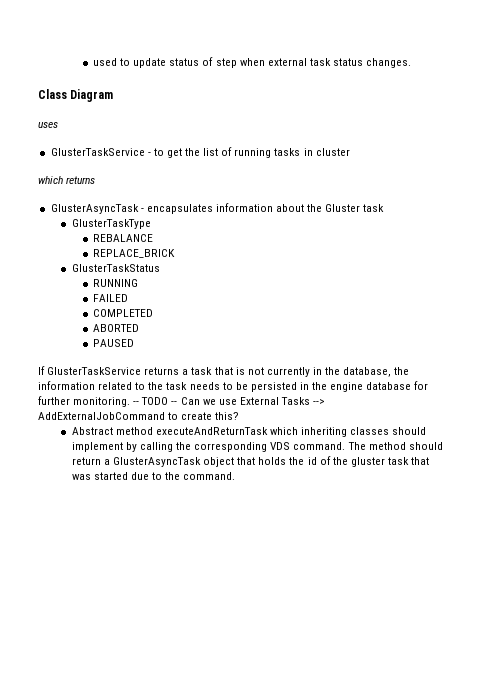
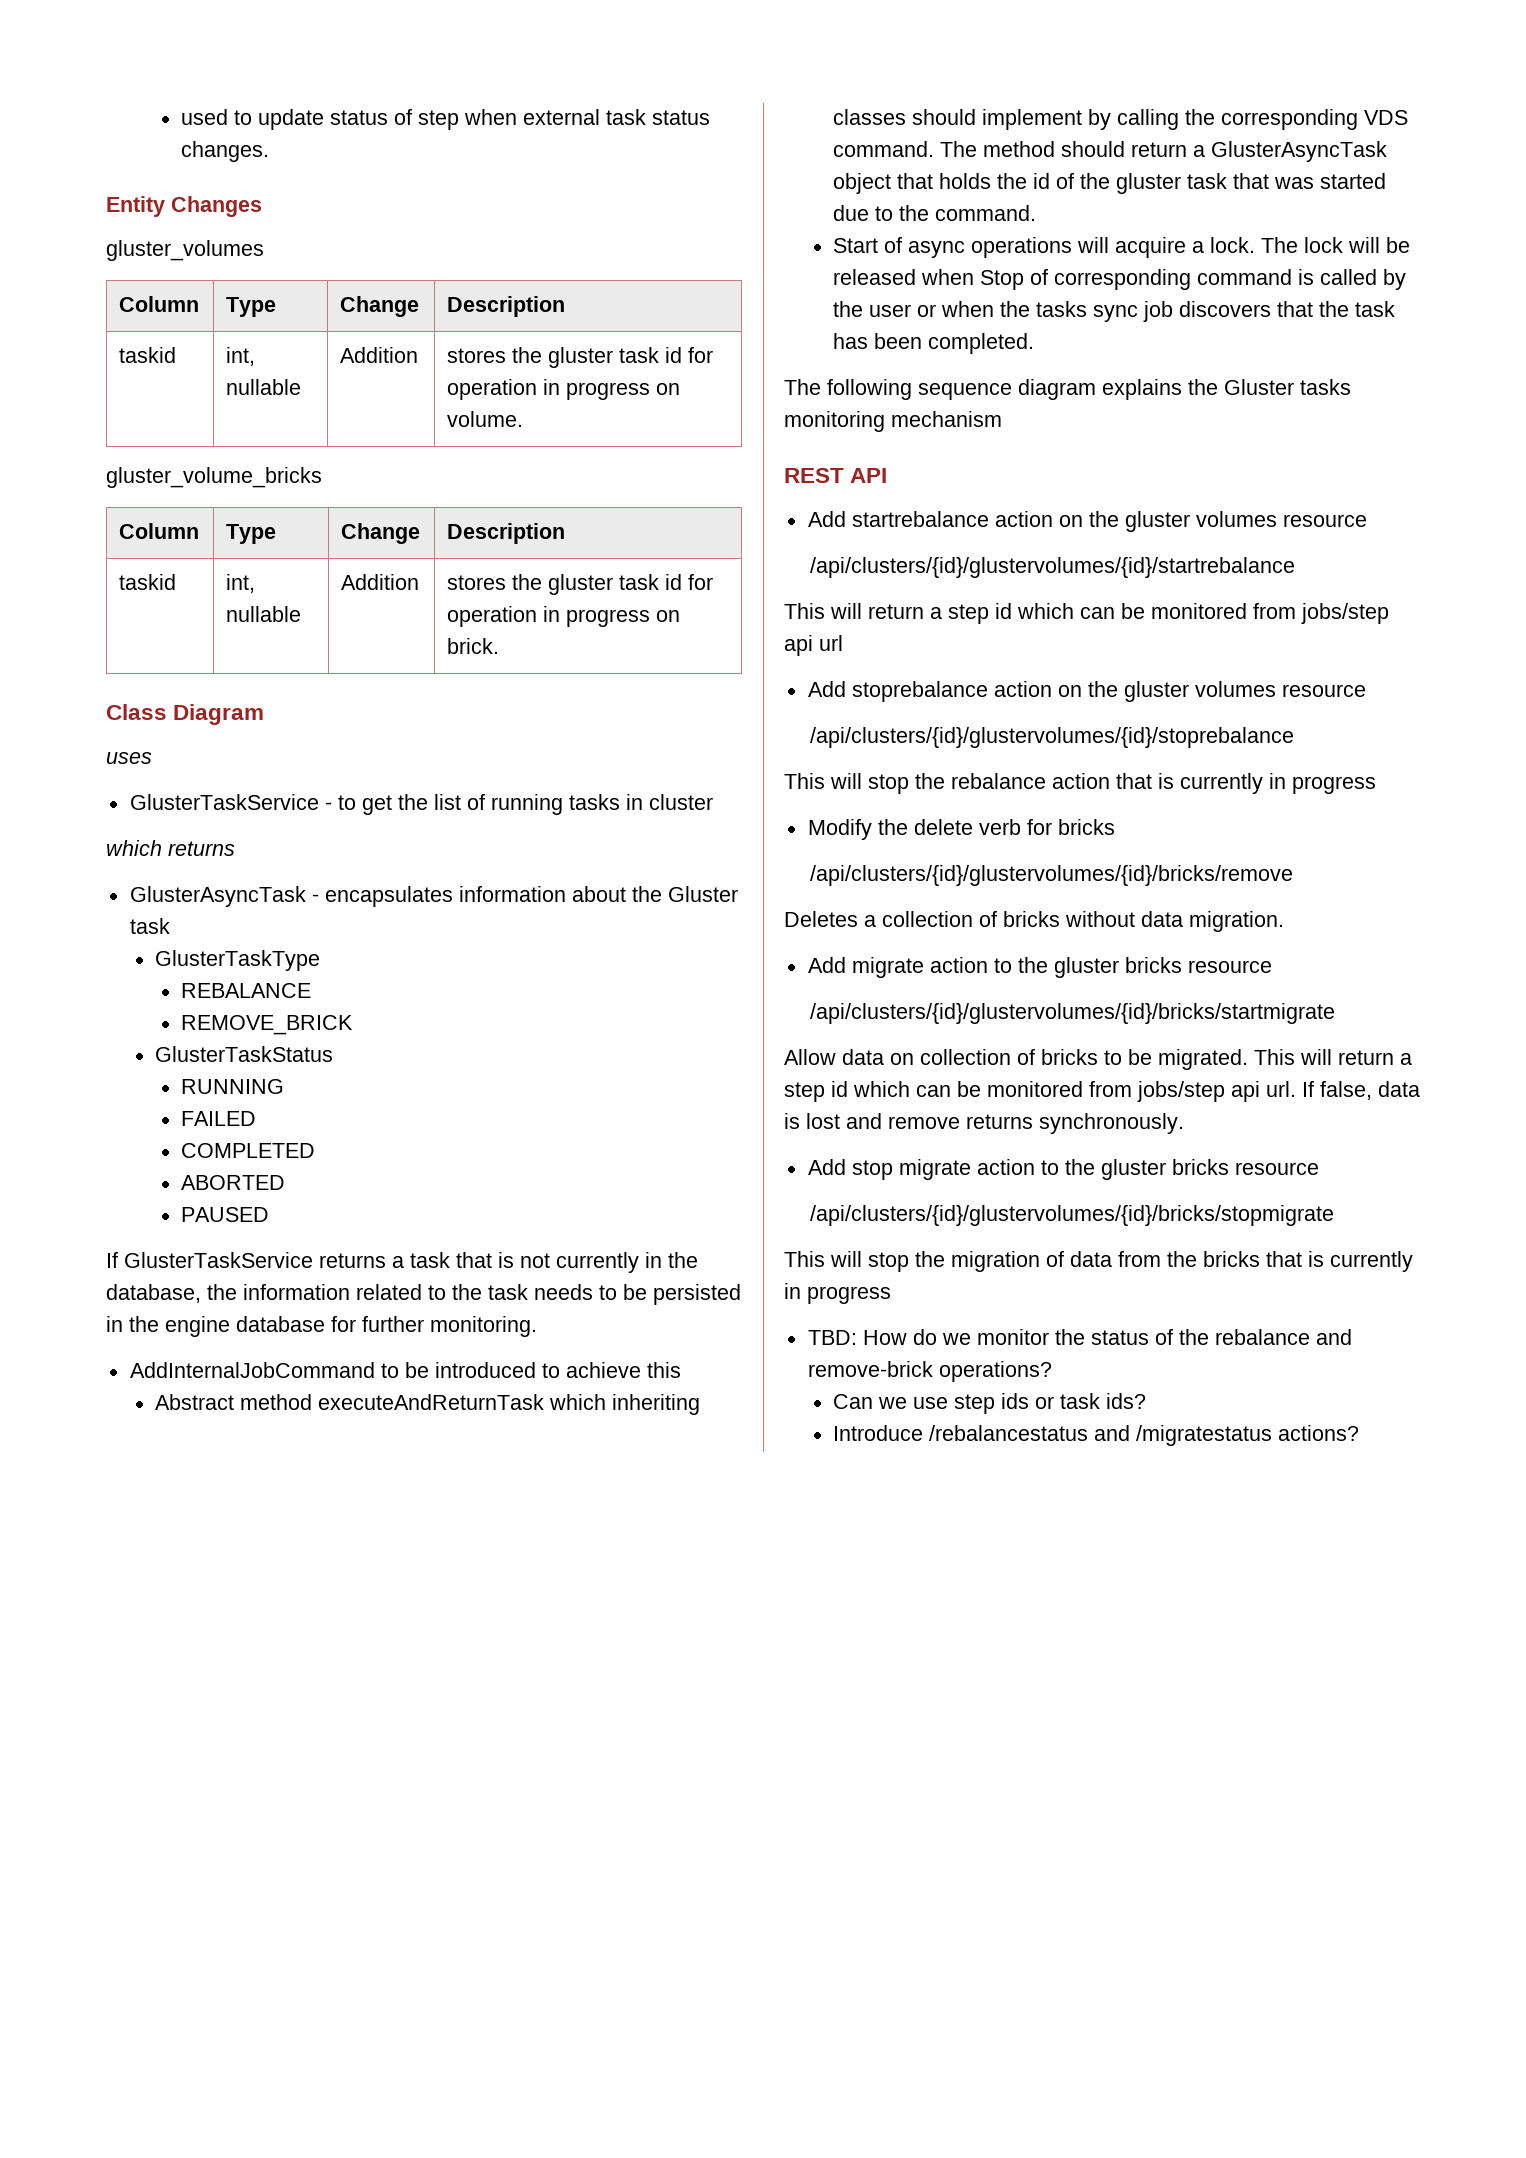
+ Entity Changes
+ gluster_volumes
+ Column | Type | Change | Description
+ taskid | int, nullable | Addition | stores the gluster task id for operation in progress on volume.
+ gluster_volume_bricks
+ Column | Type | Change | Description
+ taskid | int, nullable | Addition | stores the gluster task id for operation in progress on brick.
- REPLACE_BRICK
+ REMOVE_BRICK
- If GlusterTaskService returns a task that is not currently in the database, the information related to the task needs to be persisted in the engine database for further monitoring. -- TODO -- Can we use External Tasks --> AddExternalJobCommand to create this?
+ If GlusterTaskService returns a task that is not currently in the database, the information related to the task needs to be persisted in the engine database for further monitoring.
+ AddInternalJobCommand to be introduced to achieve this
+ Start of async operations will acquire a lock. The lock will be released when Stop of corresponding command is called by the user or when the tasks sync job discovers that the task has been completed.
+ The following sequence diagram explains the Gluster tasks monitoring mechanism
+ REST API
+ Add startrebalance action on the gluster volumes resource
+ /api/clusters/{id}/glustervolumes/{id}/startrebalance
+ This will return a step id which can be monitored from jobs/step api url
+ Add stoprebalance action on the gluster volumes resource
+ /api/clusters/{id}/glustervolumes/{id}/stoprebalance
+ This will stop the rebalance action that is currently in progress
+ Modify the delete verb for bricks
+ /api/clusters/{id}/glustervolumes/{id}/bricks/remove
+ Deletes a collection of bricks without data migration.
+ Add migrate action to the gluster bricks resource
+ /api/clusters/{id}/glustervolumes/{id}/bricks/startmigrate
+ Allow data on collection of bricks to be migrated. This will return a step id which can be monitored from jobs/step api url. If false, data is lost and remove returns synchronously.
+ Add stop migrate action to the gluster bricks resource
+ /api/clusters/{id}/glustervolumes/{id}/bricks/stopmigrate
+ This will stop the migration of data from the bricks that is currently in progress
+ TBD: How do we monitor the status of the rebalance and remove-brick operations?
+ Can we use step ids or task ids?
+ Introduce /rebalancestatus and /migratestatus actions?

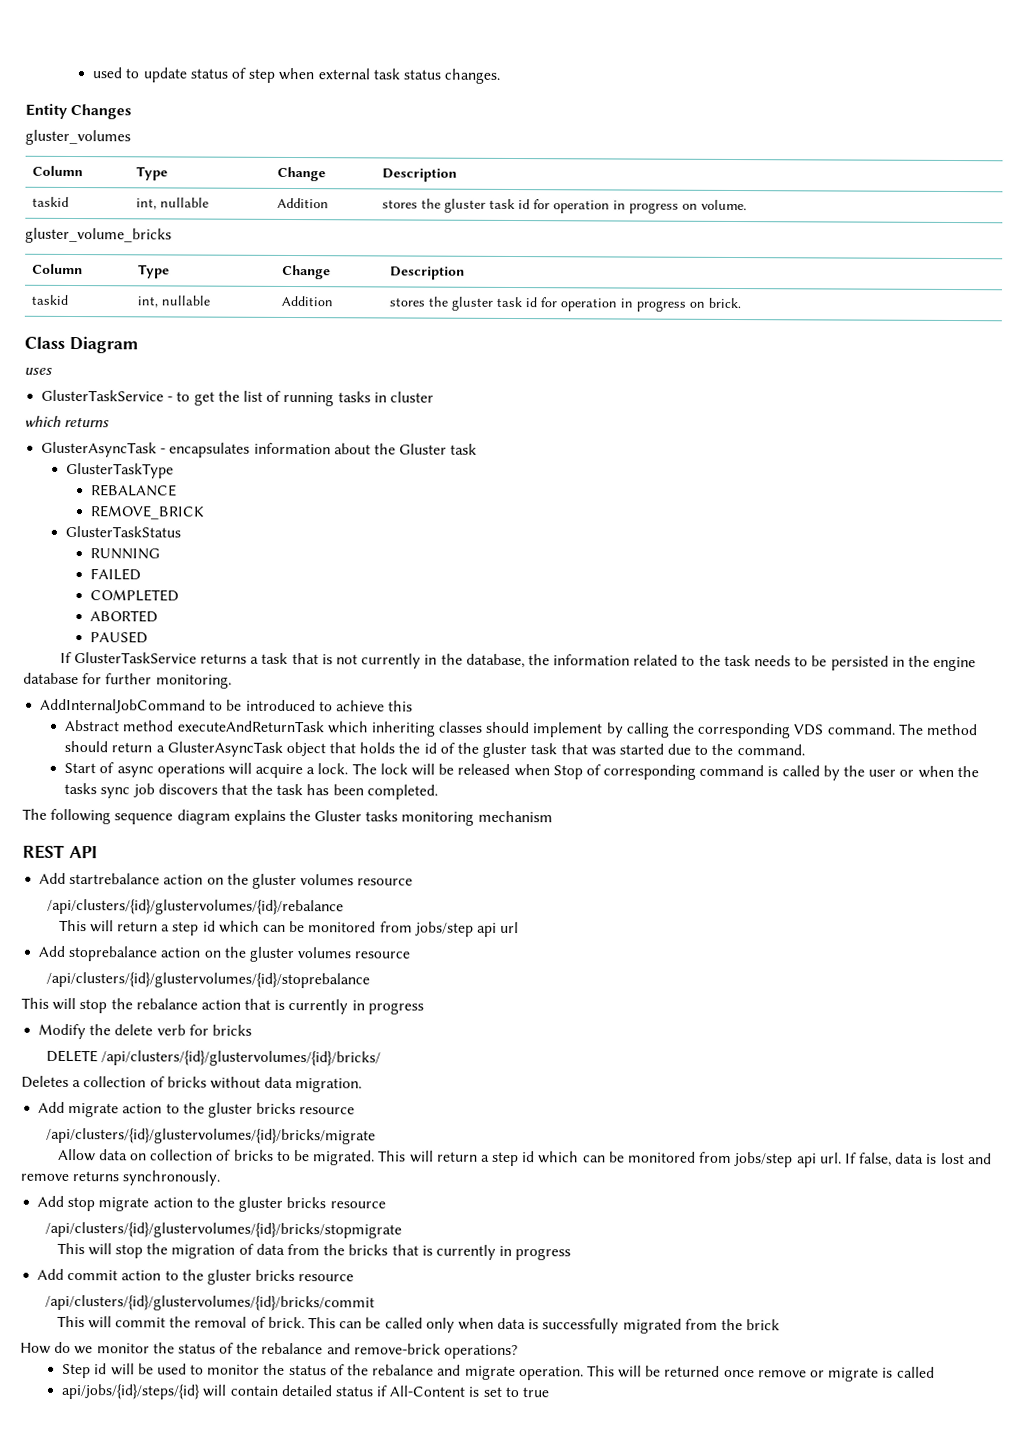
- /api/clusters/{id}/glustervolumes/{id}/startrebalance
+ /api/clusters/{id}/glustervolumes/{id}/rebalance
- /api/clusters/{id}/glustervolumes/{id}/bricks/remove
+ DELETE /api/clusters/{id}/glustervolumes/{id}/bricks/
- /api/clusters/{id}/glustervolumes/{id}/bricks/startmigrate
+ /api/clusters/{id}/glustervolumes/{id}/bricks/migrate
- TBD: How do we monitor the status of the rebalance and remove-brick operations?
+ Add commit action to the gluster bricks resource
+ /api/clusters/{id}/glustervolumes/{id}/bricks/commit
+ This will commit the removal of brick. This can be called only when data is successfully migrated from the brick
+ How do we monitor the status of the rebalance and remove-brick operations?
- Can we use step ids or task ids?
- Introduce /rebalancestatus and /migratestatus actions?
+ Step id will be used to monitor the status of the rebalance and migrate operation. This will be returned once remove or migrate is called
+ api/jobs/{id}/steps/{id} will contain detailed status if All-Content is set to true

